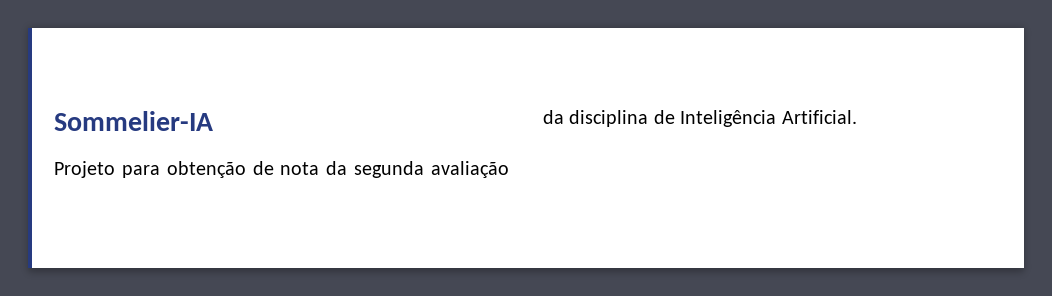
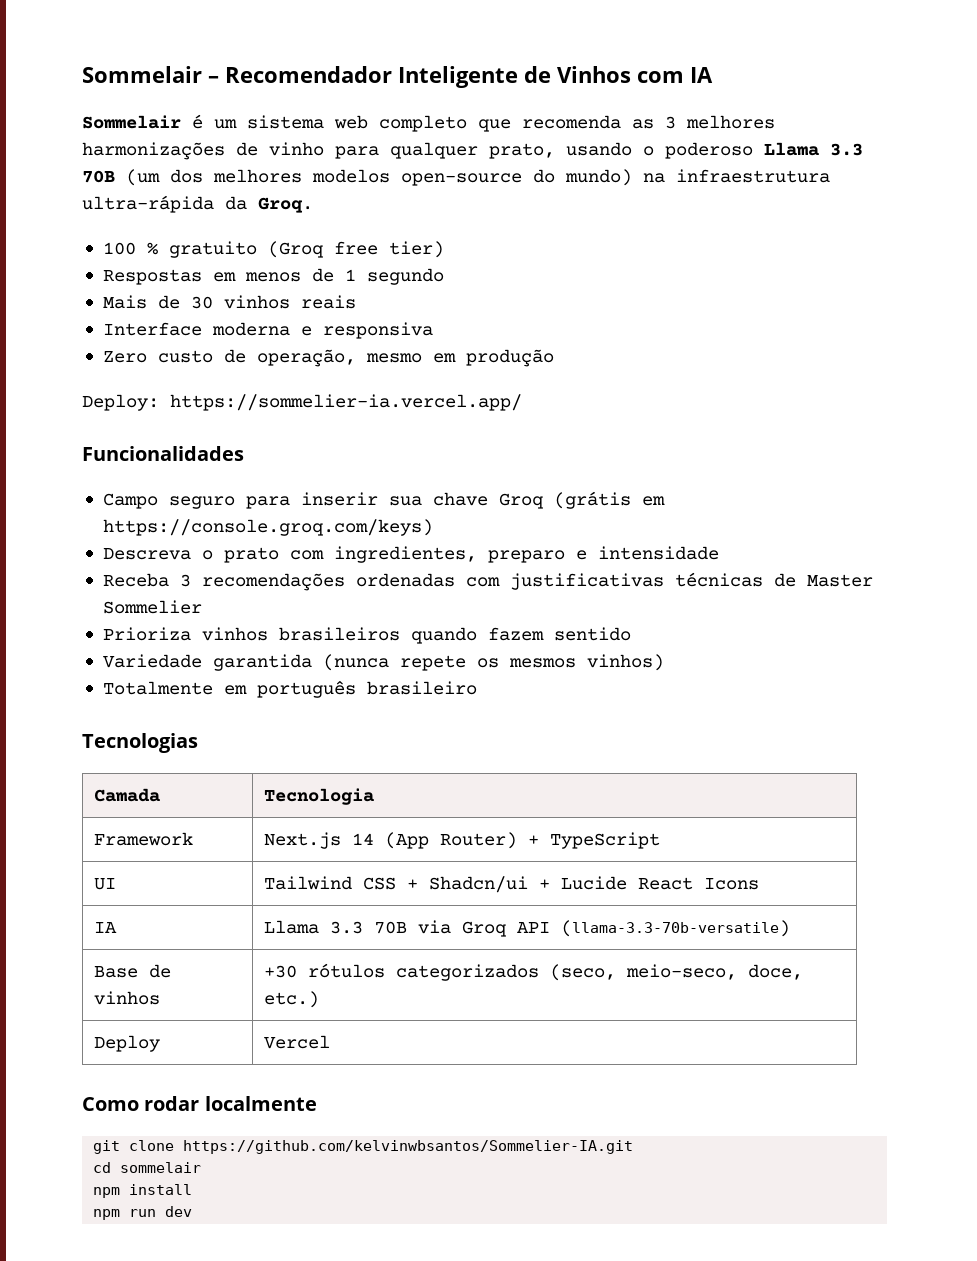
- Sommelier-IA
- Projeto para obtenção de nota da segunda avaliação da disciplina de Inteligência Artificial.
+ Sommelair – Recomendador Inteligente de Vinhos com IA
+ Sommelair é um sistema web completo que recomenda as 3 melhores harmonizações de vinho para qualquer prato, usando o poderoso Llama 3.3 70B (um dos melhores modelos open-source do mundo) na infraestrutura ultra-rápida da Groq.
+ 100 % gratuito (Groq free tier)
+ Respostas em menos de 1 segundo
+ Mais de 30 vinhos reais
+ Interface moderna e responsiva
+ Zero custo de operação, mesmo em produção
+ Deploy: https://sommelier-ia.vercel.app/
+ Funcionalidades
+ Campo seguro para inserir sua chave Groq (grátis em https://console.groq.com/keys)
+ Descreva o prato com ingredientes, preparo e intensidade
+ Receba 3 recomendações ordenadas com justificativas técnicas de Master Sommelier
+ Prioriza vinhos brasileiros quando fazem sentido
+ Variedade garantida (nunca repete os mesmos vinhos)
+ Totalmente em português brasileiro
+ Tecnologias
+ Camada | Tecnologia
+ Framework | Next.js 14 (App Router) + TypeScript
+ UI | Tailwind CSS + Shadcn/ui + Lucide React Icons
+ IA | Llama 3.3 70B via Groq API (llama-3.3-70b-versatile)
+ Base de vinhos | +30 rótulos categorizados (seco, meio-seco, doce, etc.)
+ Deploy | Vercel
+ Como rodar localmente
+ git clone https://github.com/kelvinwbsantos/Sommelier-IA.git
+ cd sommelair
+ npm install
+ npm run dev

